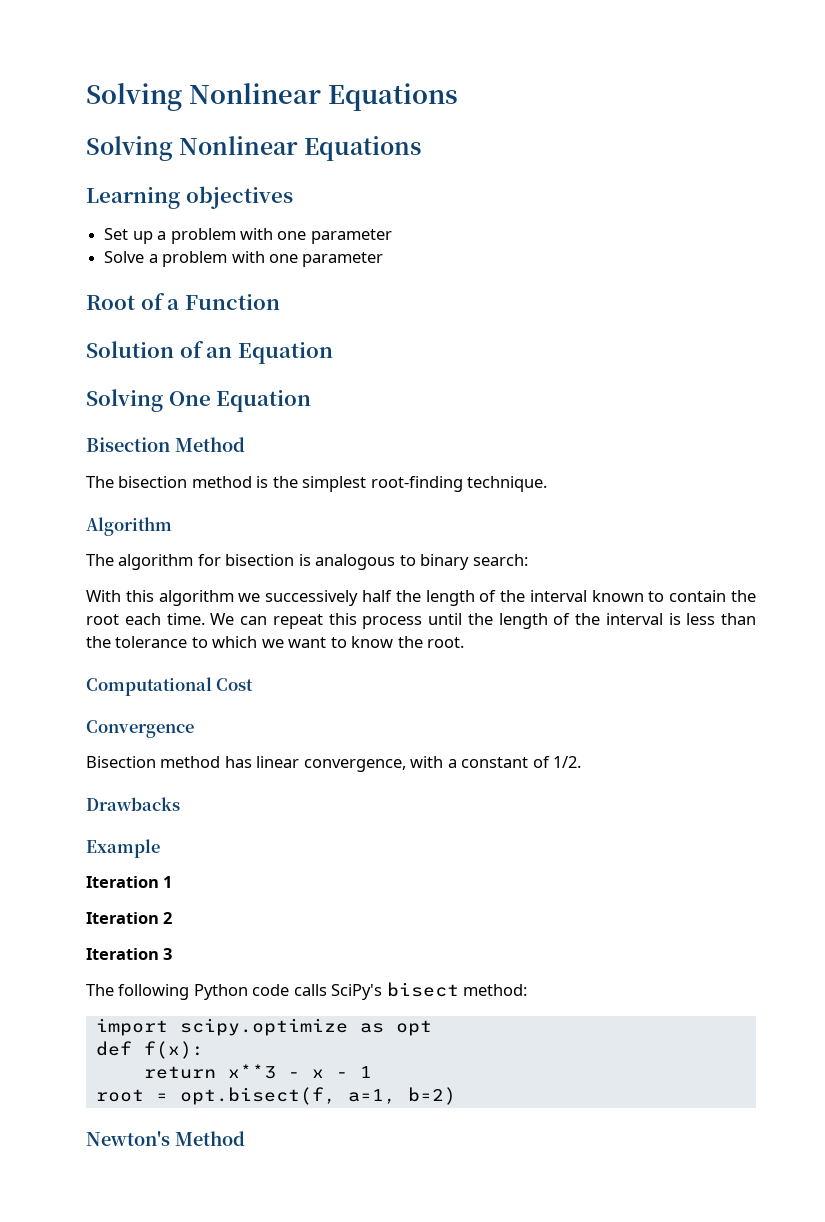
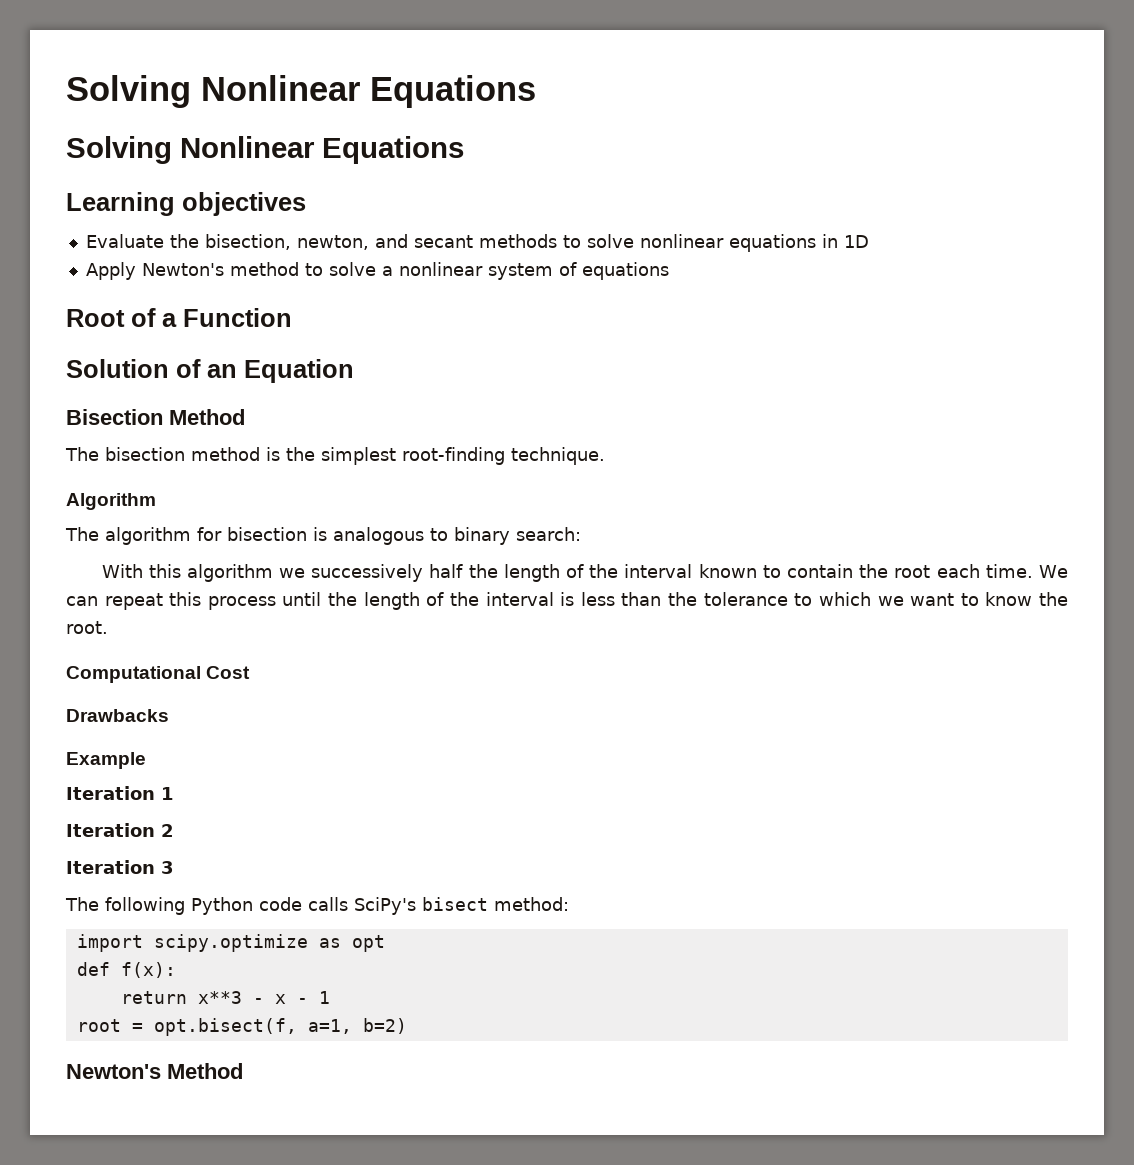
- Set up a problem with one parameter
- Solve a problem with one parameter
+ Evaluate the bisection, newton, and secant methods to solve nonlinear equations in 1D
+ Apply Newton's method to solve a nonlinear system of equations
- Solving One Equation
- Convergence
- Bisection method has linear convergence, with a constant of 1/2.

